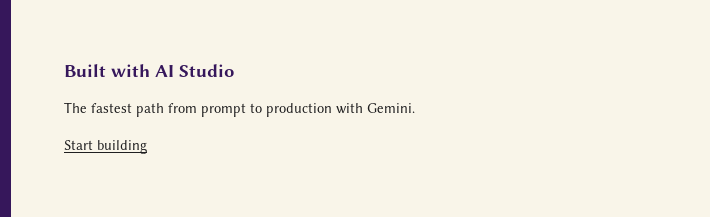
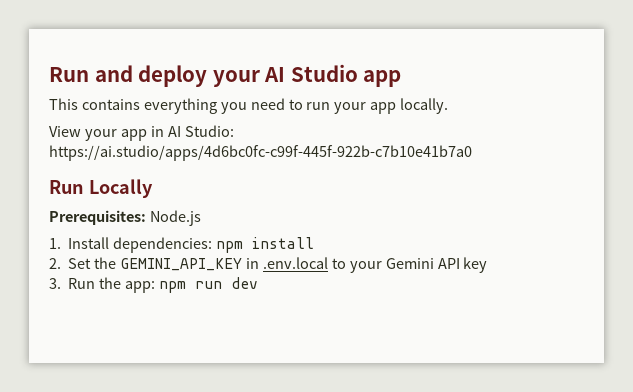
- Built with AI Studio
- The fastest path from prompt to production with Gemini.
- Start building
+ Run and deploy your AI Studio app
+ This contains everything you need to run your app locally.
+ View your app in AI Studio: https://ai.studio/apps/4d6bc0fc-c99f-445f-922b-c7b10e41b7a0
+ Run Locally
+ Prerequisites: Node.js
+ 1. Install dependencies: npm install
+ 2. Set the GEMINI_API_KEY in .env.local to your Gemini API key
+ 3. Run the app: npm run dev

